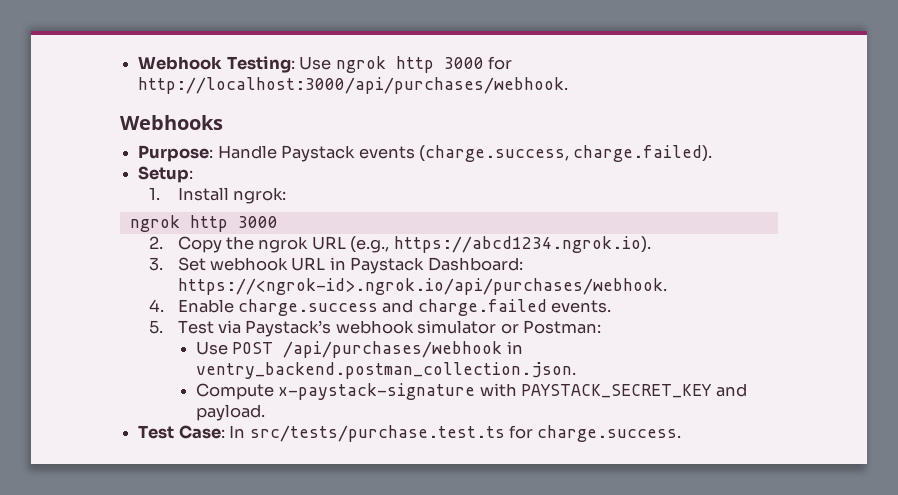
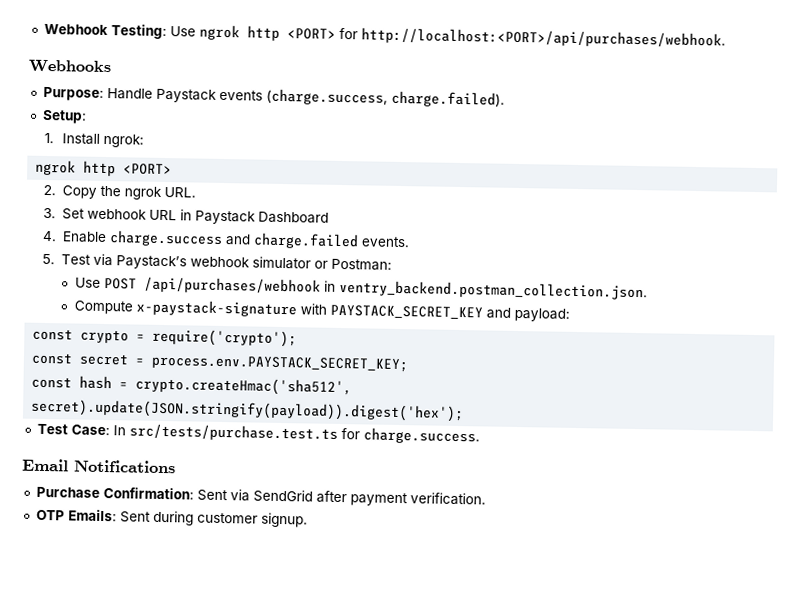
- Webhook Testing: Use ngrok http 3000 for http://localhost:3000/api/purchases/webhook.
+ Webhook Testing: Use ngrok http <PORT> for http://localhost:<PORT>/api/purchases/webhook.
  1. Install ngrok:
- ngrok http 3000
+ ngrok http <PORT>
- 2. Copy the ngrok URL (e.g., https://abcd1234.ngrok.io).
+ 2. Copy the ngrok URL.
- 3. Set webhook URL in Paystack Dashboard: https://<ngrok-id>.ngrok.io/api/purchases/webhook.
+ 3. Set webhook URL in Paystack Dashboard
- Compute x-paystack-signature with PAYSTACK_SECRET_KEY and payload.
+ Compute x-paystack-signature with PAYSTACK_SECRET_KEY and payload:
+ const crypto = require('crypto');
+ const secret = process.env.PAYSTACK_SECRET_KEY;
+ const hash = crypto.createHmac('sha512', secret).update(JSON.stringify(payload)).digest('hex');
+ Email Notifications
+ Purchase Confirmation: Sent via SendGrid after payment verification.
+ OTP Emails: Sent during customer signup.

